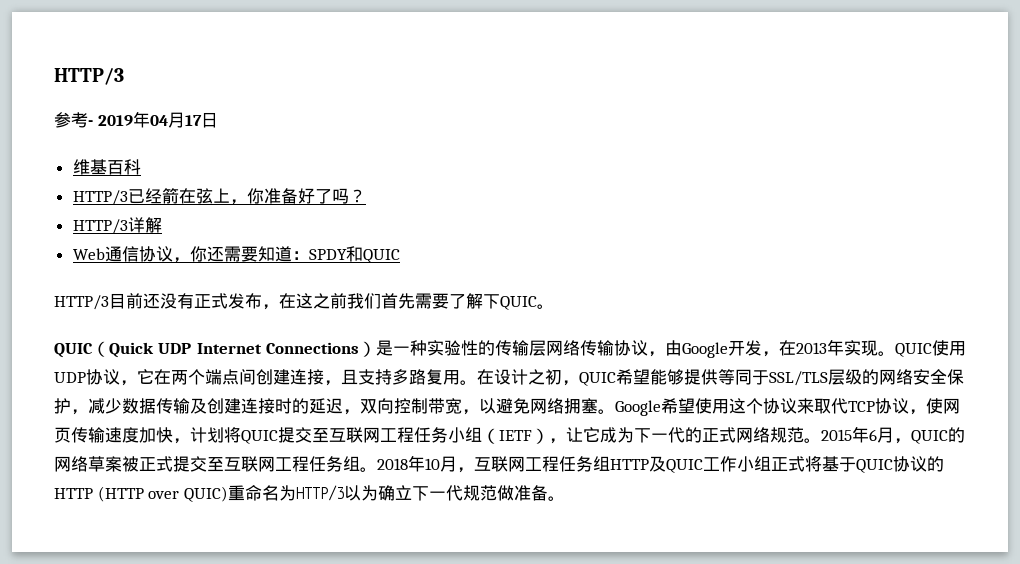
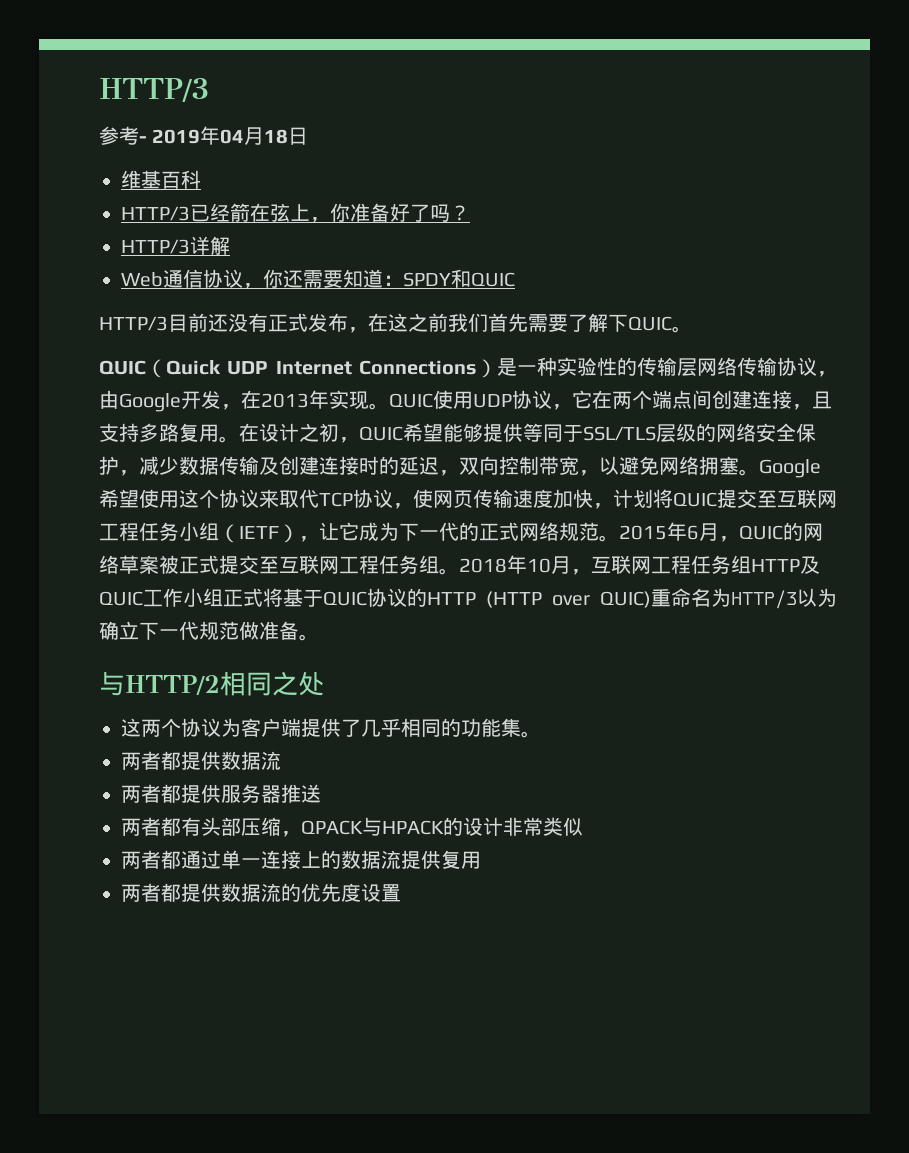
- 参考- 2019年04月17日
+ 参考- 2019年04月18日
+ 与HTTP/2相同之处
+ 这两个协议为客户端提供了几乎相同的功能集。
+ 两者都提供数据流
+ 两者都提供服务器推送
+ 两者都有头部压缩，QPACK与HPACK的设计非常类似
+ 两者都通过单一连接上的数据流提供复用
+ 两者都提供数据流的优先度设置

